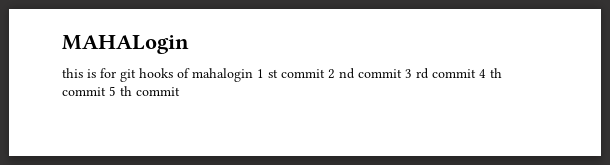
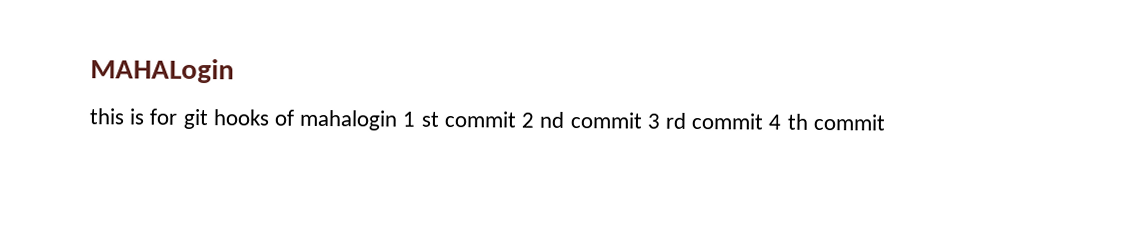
- this is for git hooks of mahalogin 1 st commit 2 nd commit 3 rd commit 4 th commit 5 th commit
+ this is for git hooks of mahalogin 1 st commit 2 nd commit 3 rd commit 4 th commit

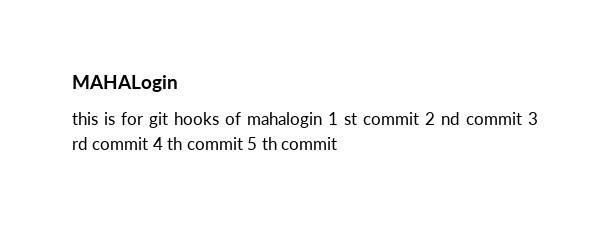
- this is for git hooks of mahalogin 1 st commit 2 nd commit 3 rd commit 4 th commit
+ this is for git hooks of mahalogin 1 st commit 2 nd commit 3 rd commit 4 th commit 5 th commit

